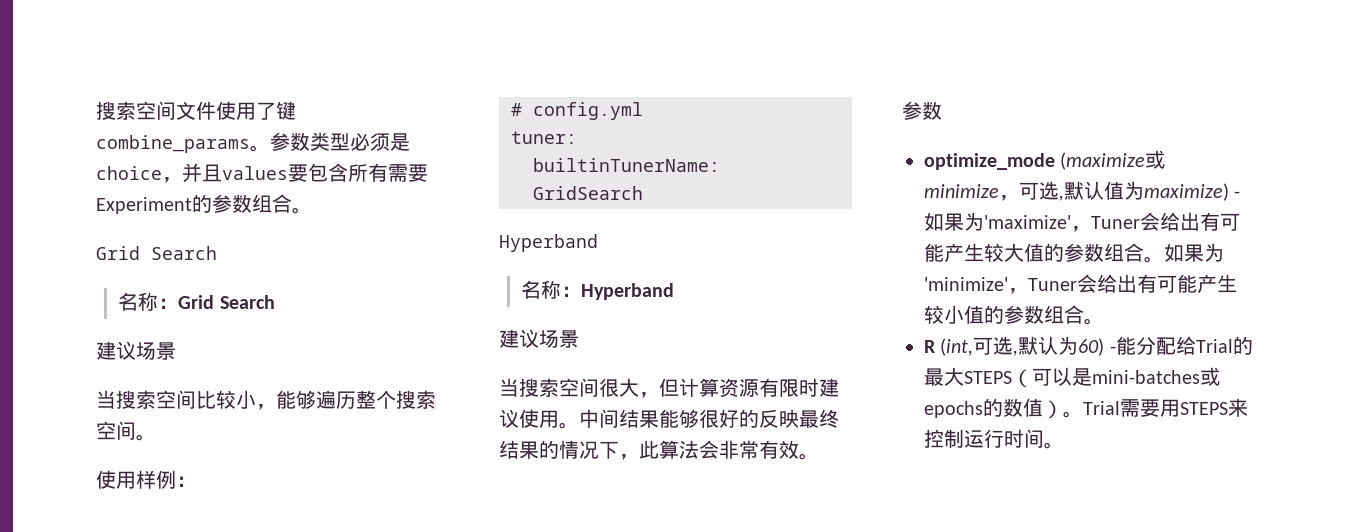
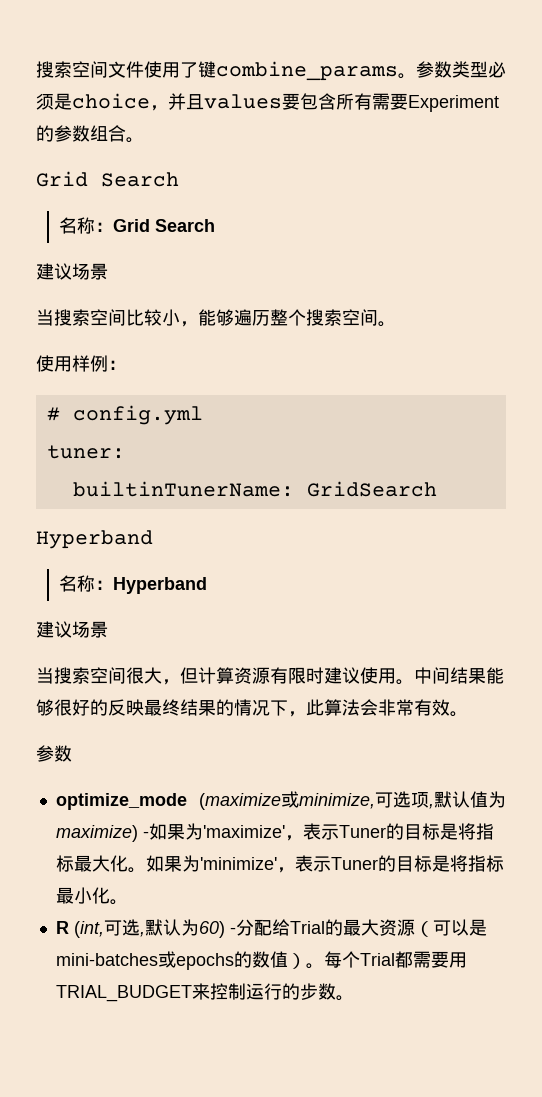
- optimize_mode (maximize或minimize，可选,默认值为maximize) -如果为'maximize'，Tuner会给出有可能产生较大值的参数组合。如果为'minimize'，Tuner会给出有可能产生较小值的参数组合。
+ optimize_mode (maximize或minimize,可选项,默认值为maximize) -如果为'maximize'，表示Tuner的目标是将指标最大化。如果为'minimize'，表示Tuner的目标是将指标最小化。
- R (int,可选,默认为60) -能分配给Trial的最大STEPS（可以是mini-batches或epochs的数值）。
+ R (int,可选,默认为60) -分配给Trial的最大资源（可以是mini-batches或epochs的数值）。
- Trial需要用STEPS来控制运行时间。
+ 每个Trial都需要用TRIAL_BUDGET来控制运行的步数。

